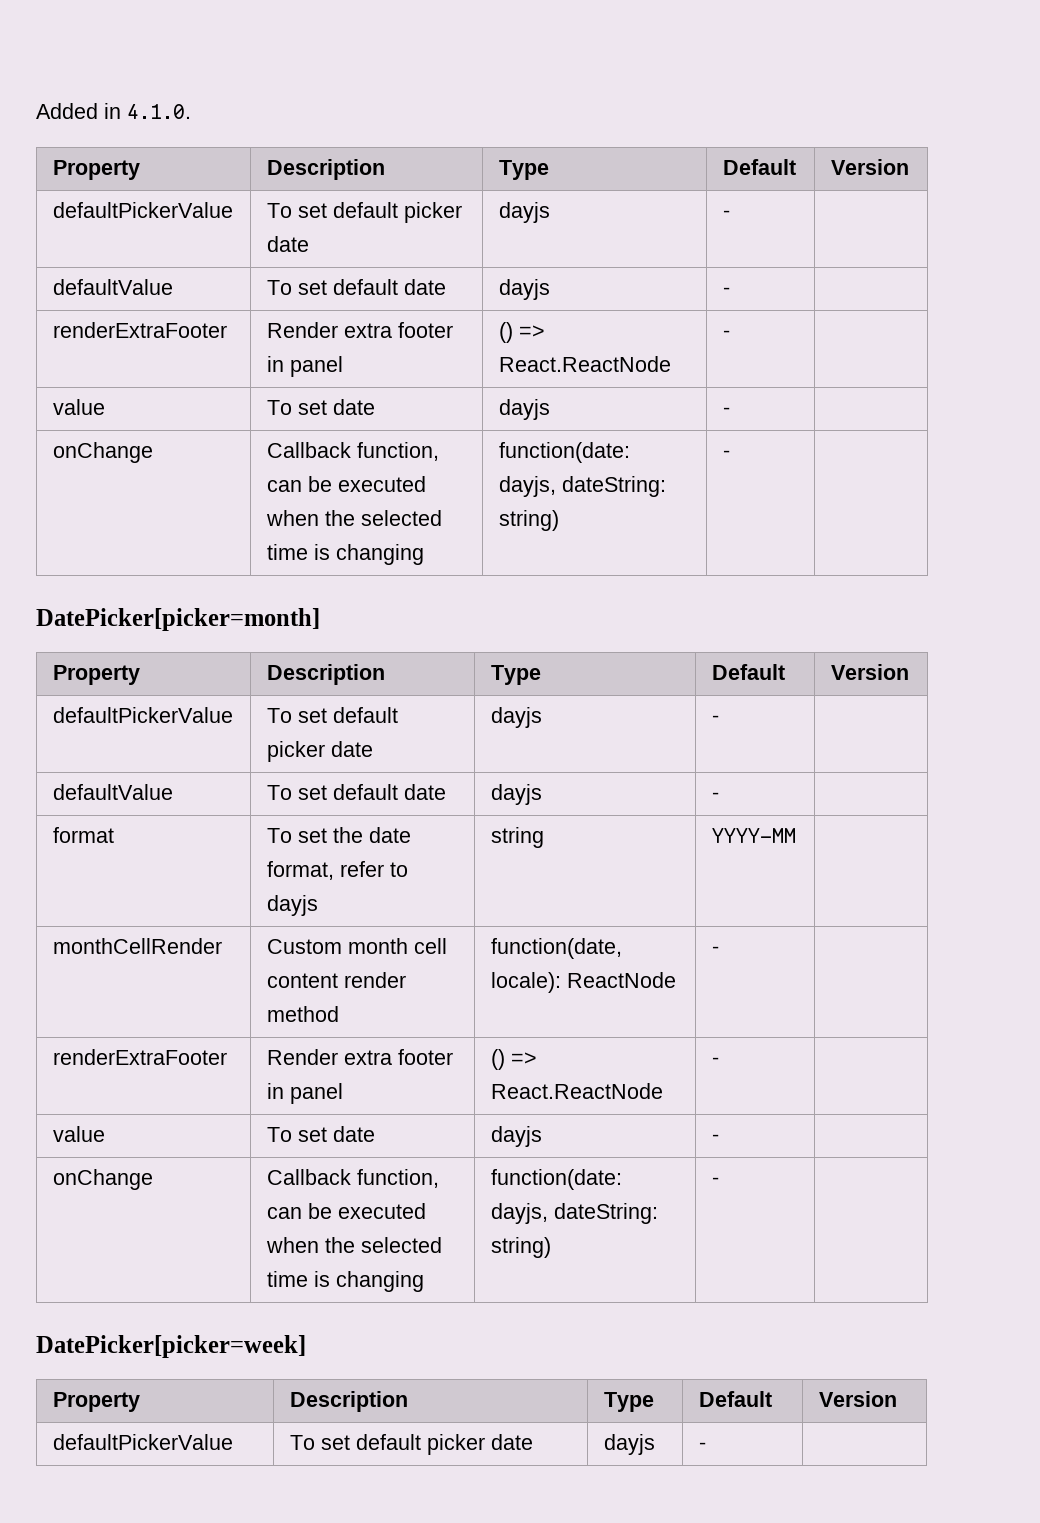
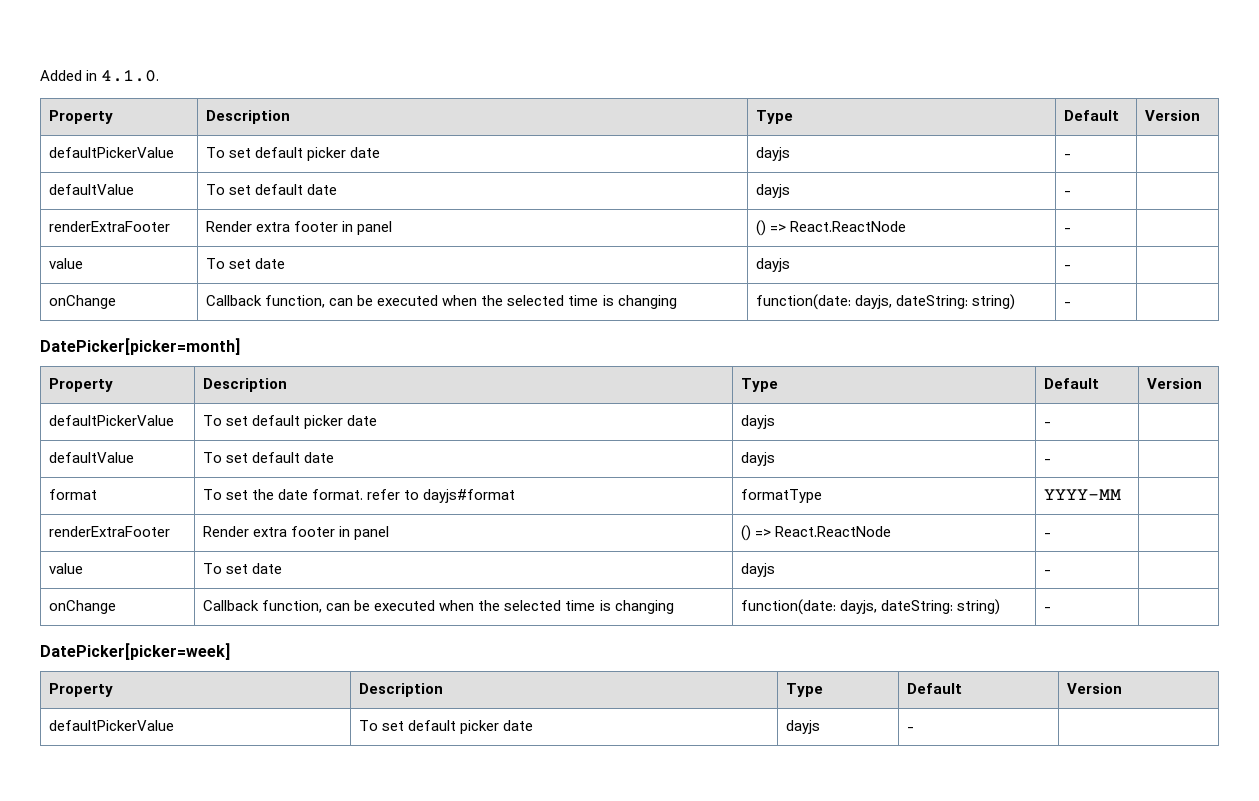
- format | To set the date format, refer to dayjs | string | YYYY-MM |
+ format | To set the date format. refer to dayjs#format | formatType | YYYY-MM |
- monthCellRender | Custom month cell content render method | function(date, locale): ReactNode | - |

